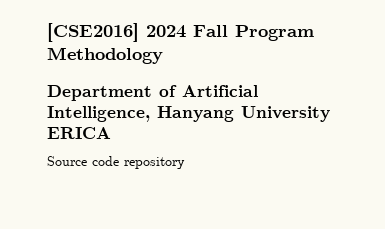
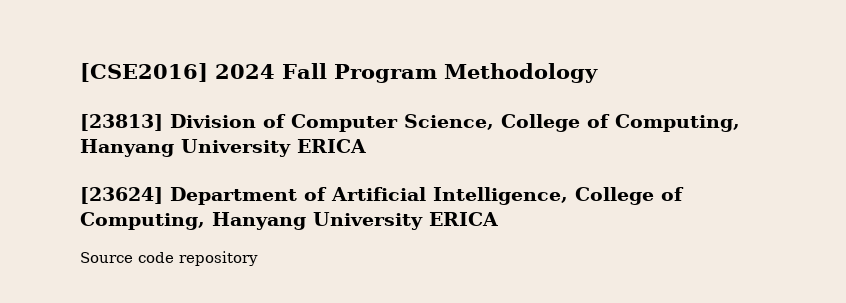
- Department of Artificial Intelligence, Hanyang University ERICA
+ [23813] Division of Computer Science, College of Computing, Hanyang University ERICA
+ [23624] Department of Artificial Intelligence, College of Computing, Hanyang University ERICA

